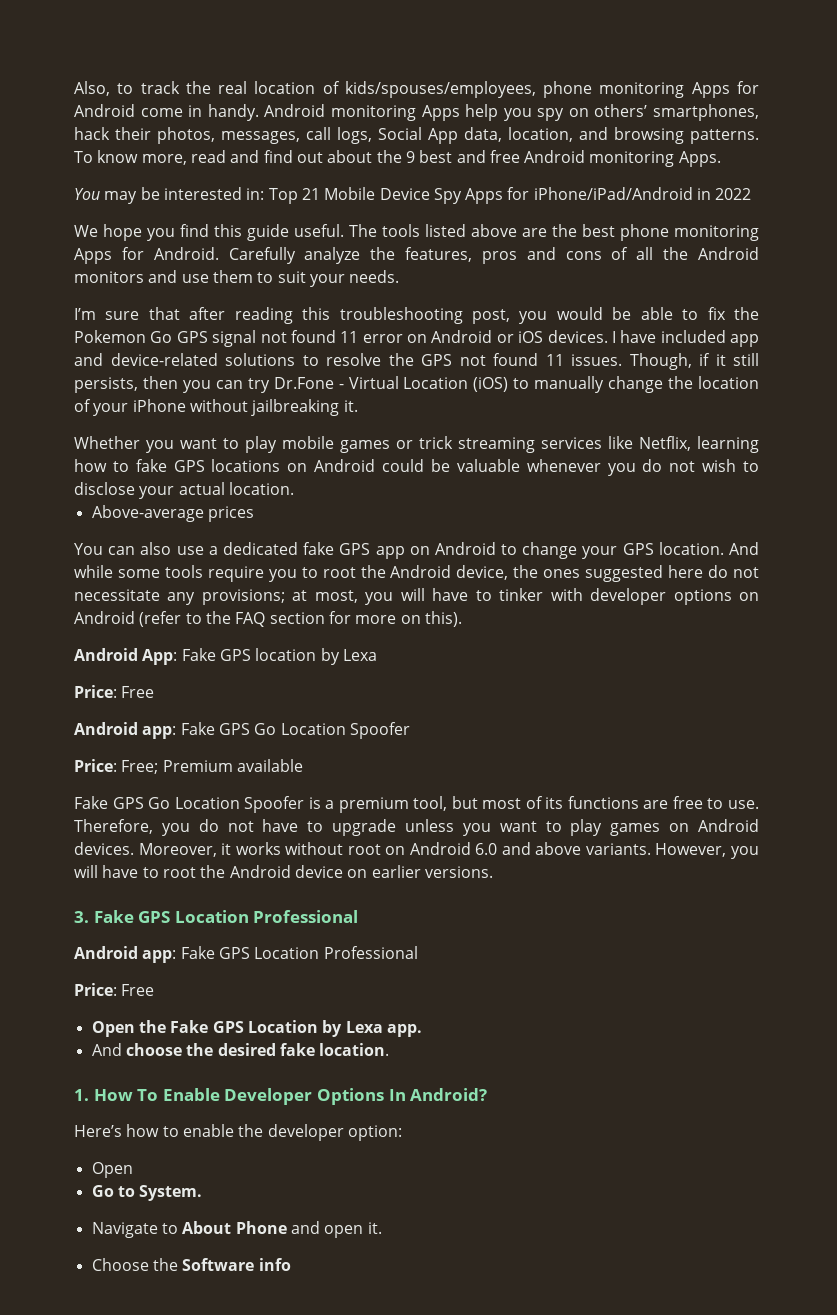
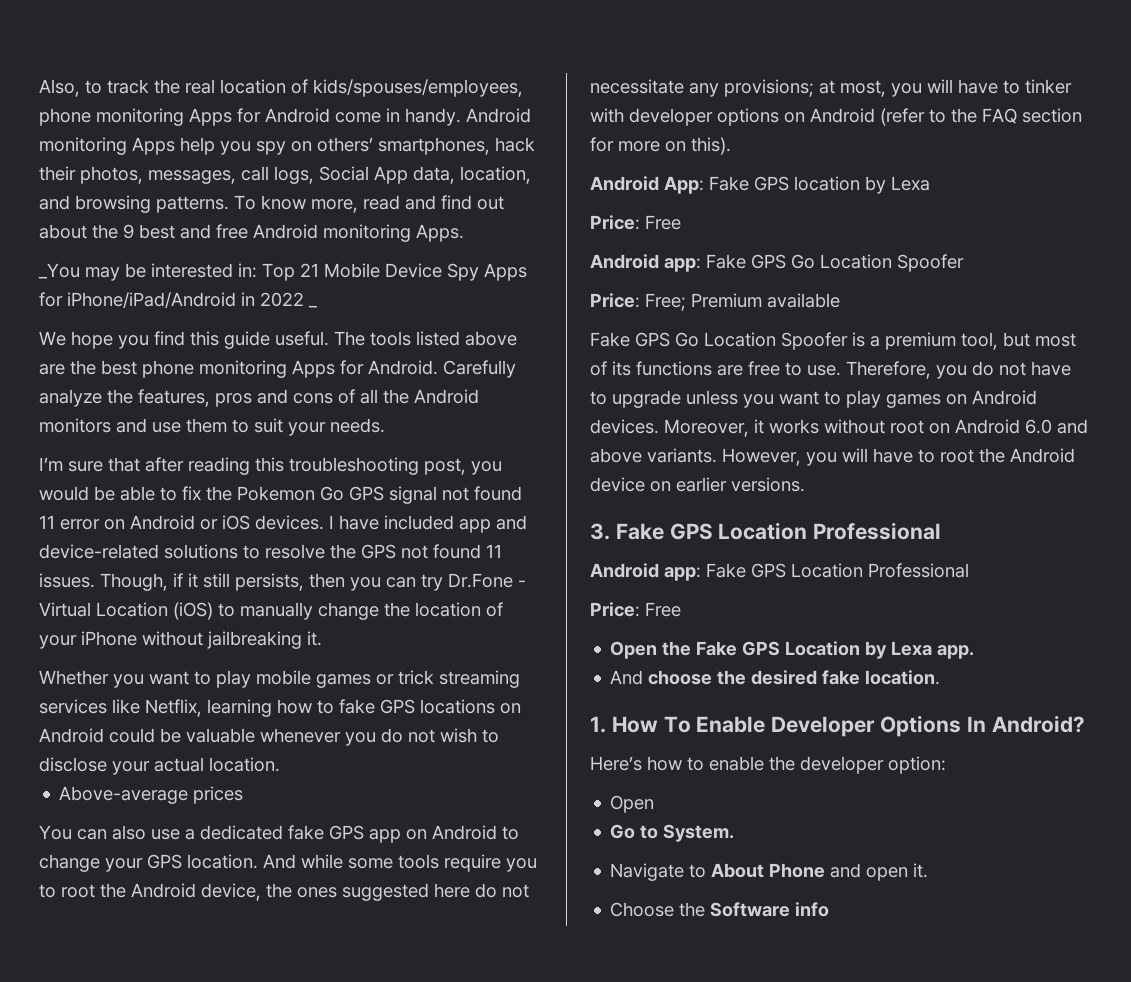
- You may be interested in: Top 21 Mobile Device Spy Apps for iPhone/iPad/Android in 2022
+ _You may be interested in: Top 21 Mobile Device Spy Apps for iPhone/iPad/Android in 2022 _

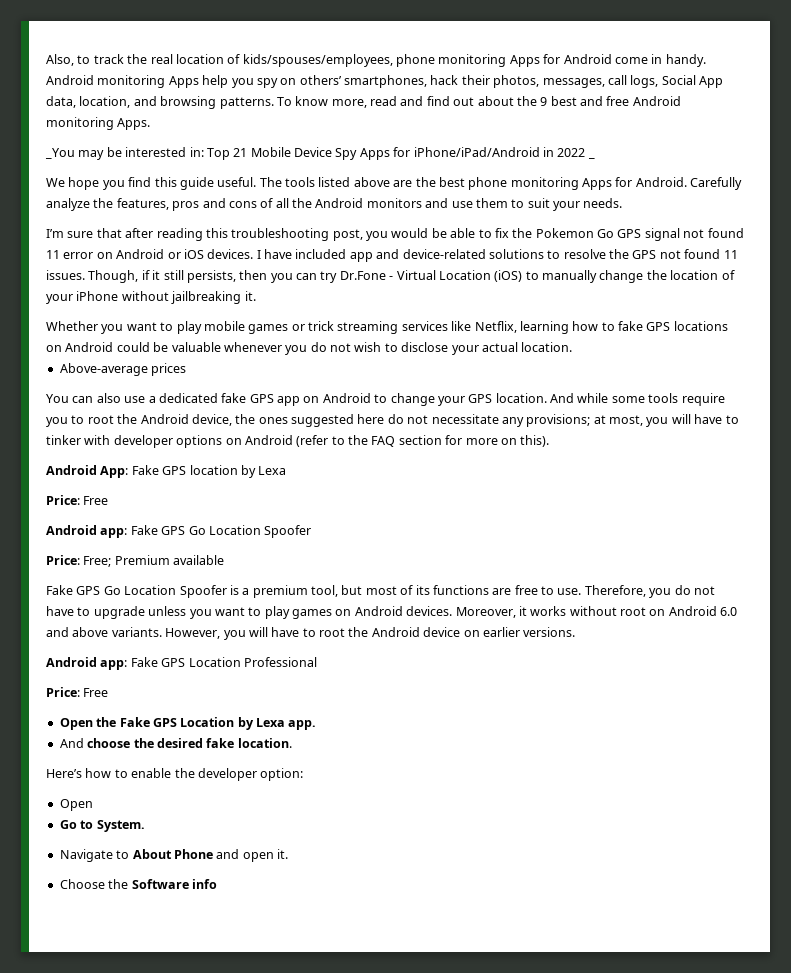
- 3. Fake GPS Location Professional
- 1. How To Enable Developer Options In Android?

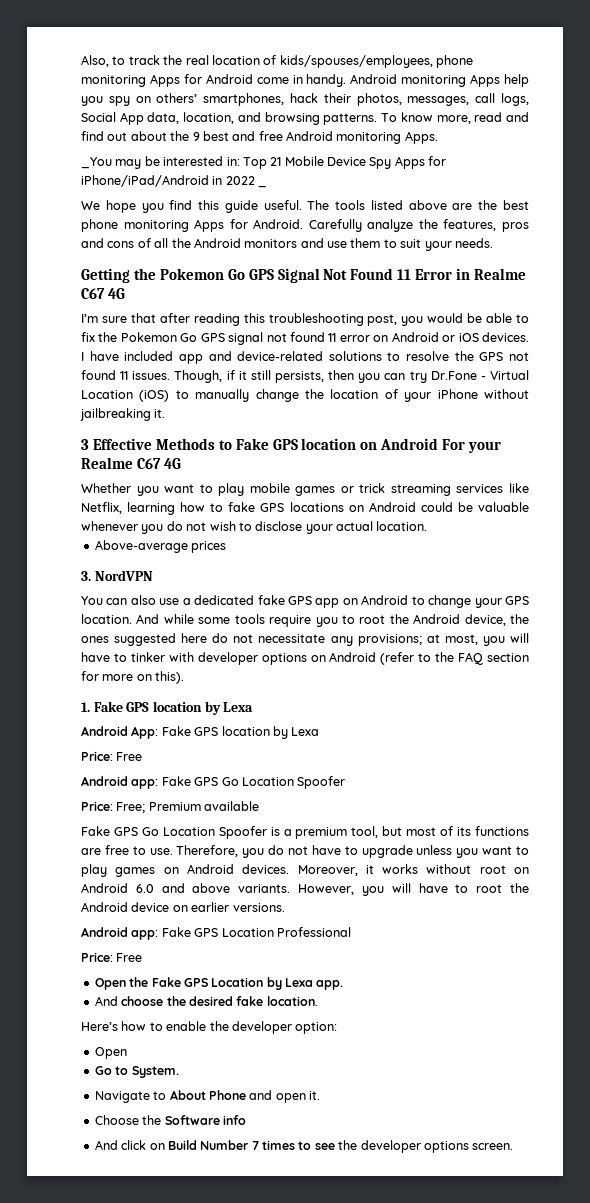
+ Getting the Pokemon Go GPS Signal Not Found 11 Error in Realme C67 4G
+ 3 Effective Methods to Fake GPS location on Android For your Realme C67 4G
+ 3. NordVPN
+ 1. Fake GPS location by Lexa
+ And click on Build Number 7 times to see the developer options screen.

